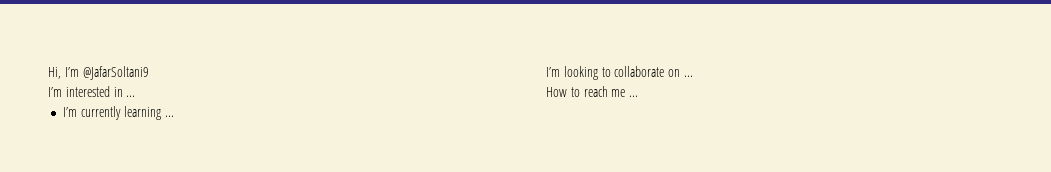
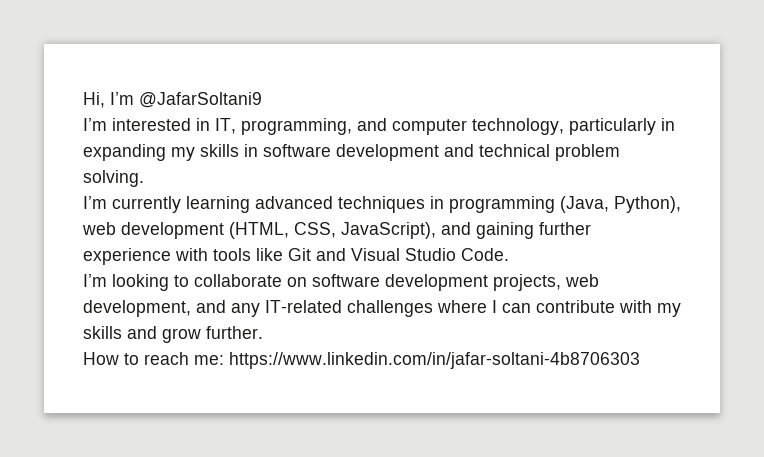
- I’m interested in ...
- I’m currently learning ...
+ I’m interested in IT, programming, and computer technology, particularly in expanding my skills in software development and technical problem solving.
+ I’m currently learning advanced techniques in programming (Java, Python), web development (HTML, CSS, JavaScript), and gaining further experience with tools like Git and Visual Studio Code.
- I’m looking to collaborate on ...
+ I’m looking to collaborate on software development projects, web development, and any IT-related challenges where I can contribute with my skills and grow further.
- How to reach me ...
+ How to reach me: https://www.linkedin.com/in/jafar-soltani-4b8706303

